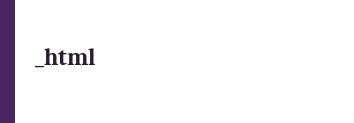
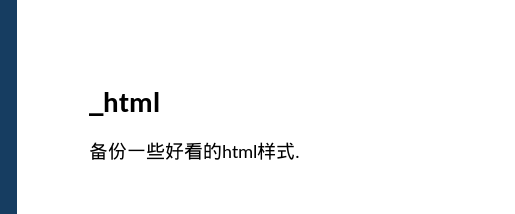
+ 备份一些好看的html样式.

